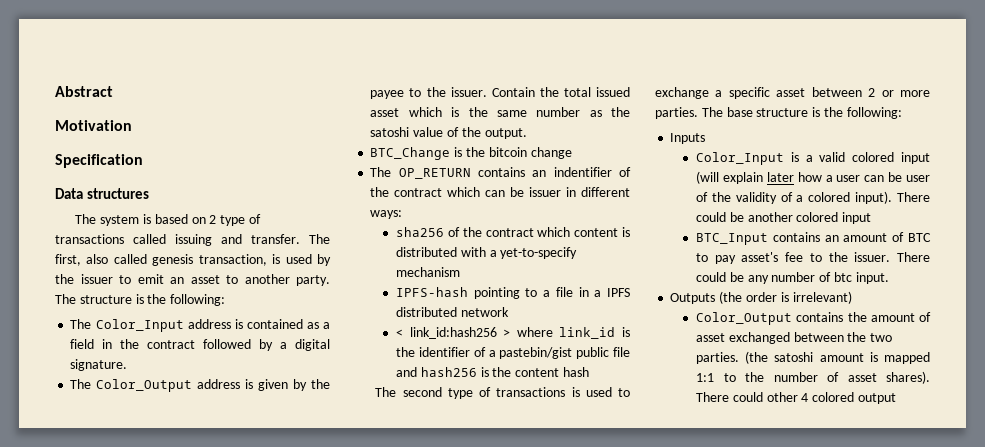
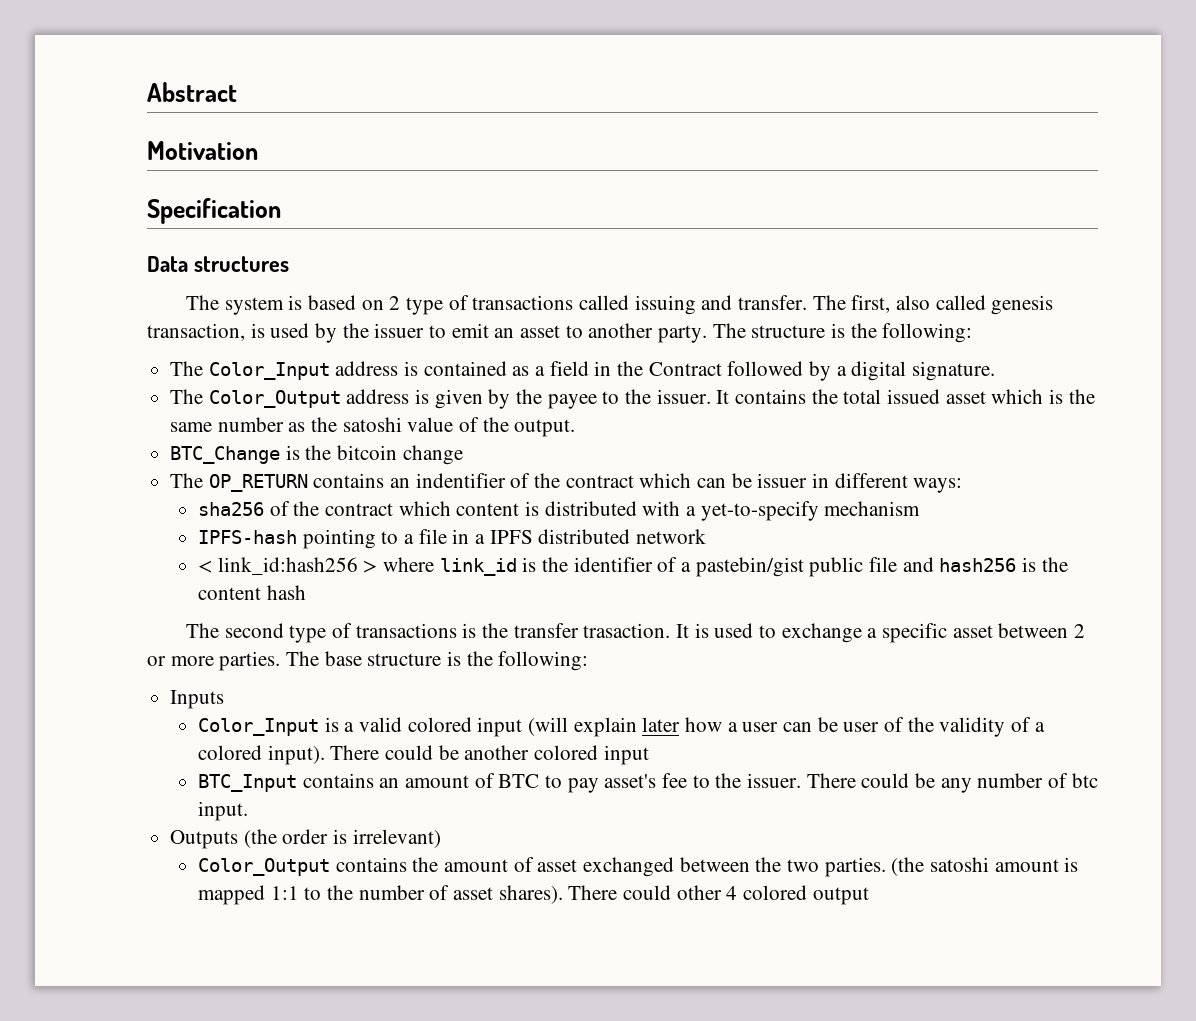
- The Color_Input address is contained as a field in the contract followed by a digital signature.
+ The Color_Input address is contained as a field in the Contract followed by a digital signature.
- Contain the total issued asset which is the same number as the satoshi value of the output.
+ It contains the total issued asset which is the same number as the satoshi value of the output.
- The second type of transactions is used to exchange a specific asset between 2 or more parties.
+ The second type of transactions is the transfer trasaction. It is used to exchange a specific asset between 2 or more parties.

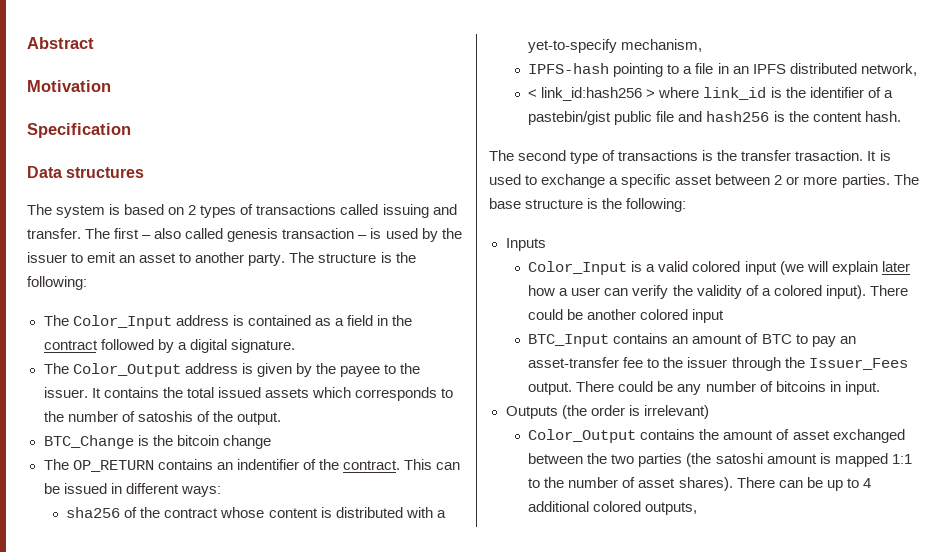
- The system is based on 2 type of transactions called issuing and transfer.
+ The system is based on 2 types of transactions called issuing and transfer.
- The first, also called genesis transaction, is used by the issuer to emit an asset to another party.
+ The first – also called genesis transaction – is used by the issuer to emit an asset to another party.
- The Color_Input address is contained as a field in the Contract followed by a digital signature.
+ The Color_Input address is contained as a field in the contract followed by a digital signature.
- It contains the total issued asset which is the same number as the satoshi value of the output.
+ It contains the total issued assets which corresponds to the number of satoshis of the output.
- The OP_RETURN contains an indentifier of the contract which can be issuer in different ways:
+ The OP_RETURN contains an indentifier of the contract. This can be issued in different ways:
- sha256 of the contract which content is distributed with a yet-to-specify mechanism
+ sha256 of the contract whose content is distributed with a yet-to-specify mechanism,
- IPFS-hash pointing to a file in a IPFS distributed network
+ IPFS-hash pointing to a file in an IPFS distributed network,
- < link_id:hash256 > where link_id is the identifier of a pastebin/gist public file and hash256 is the content hash
+ < link_id:hash256 > where link_id is the identifier of a pastebin/gist public file and hash256 is the content hash.
- Color_Input is a valid colored input (will explain later how a user can be user of the validity of a colored input).
+ Color_Input is a valid colored input (we will explain later how a user can verify the validity of a colored input).
- BTC_Input contains an amount of BTC to pay asset's fee to the issuer.
+ BTC_Input contains an amount of BTC to pay an asset-transfer fee to the issuer through the Issuer_Fees output.
- There could be any number of btc input.
+ There could be any number of bitcoins in input.
- Color_Output contains the amount of asset exchanged between the two parties. (the satoshi amount is mapped 1:1 to the number of asset shares).
+ Color_Output contains the amount of asset exchanged between the two parties (the satoshi amount is mapped 1:1 to the number of asset shares).
- There could other 4 colored output
+ There can be up to 4 additional colored outputs,

